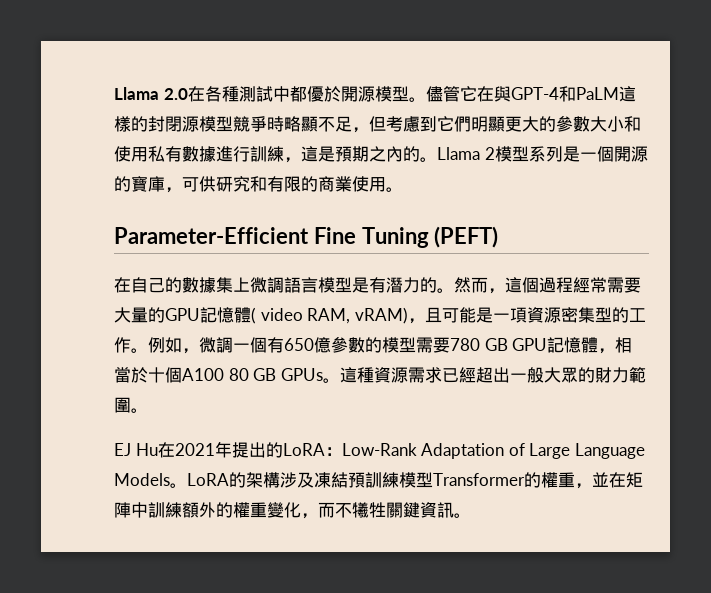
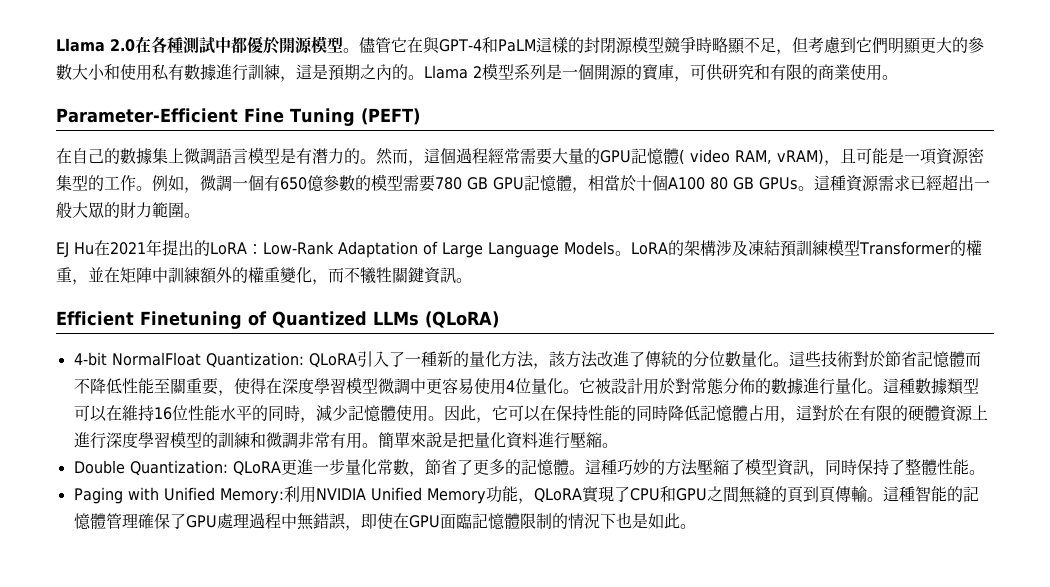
+ Efficient Finetuning of Quantized LLMs (QLoRA)
+ 4-bit NormalFloat Quantization: QLoRA引入了一種新的量化方法，該方法改進了傳統的分位數量化。這些技術對於節省記憶體而不降低性能至關重要，使得在深度學習模型微調中更容易使用4位量化。它被設計用於對常態分佈的數據進行量化。這種數據類型可以在維持16位性能水平的同時，減少記憶體使用。因此，它可以在保持性能的同時降低記憶體占用，這對於在有限的硬體資源上進行深度學習模型的訓練和微調非常有用。簡單來說是把量化資料進行壓縮。
+ Double Quantization: QLoRA更進一步量化常數，節省了更多的記憶體。這種巧妙的方法壓縮了模型資訊，同時保持了整體性能。
+ Paging with Unified Memory:利用NVIDIA Unified Memory功能，QLoRA實現了CPU和GPU之間無縫的頁到頁傳輸。這種智能的記憶體管理確保了GPU處理過程中無錯誤，即使在GPU面臨記憶體限制的情況下也是如此。

